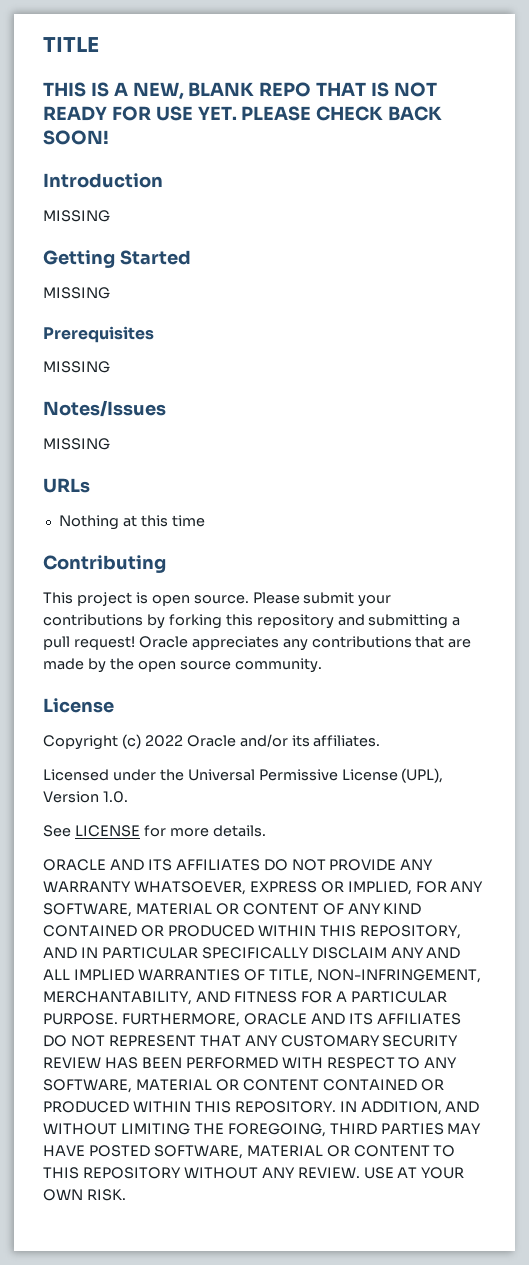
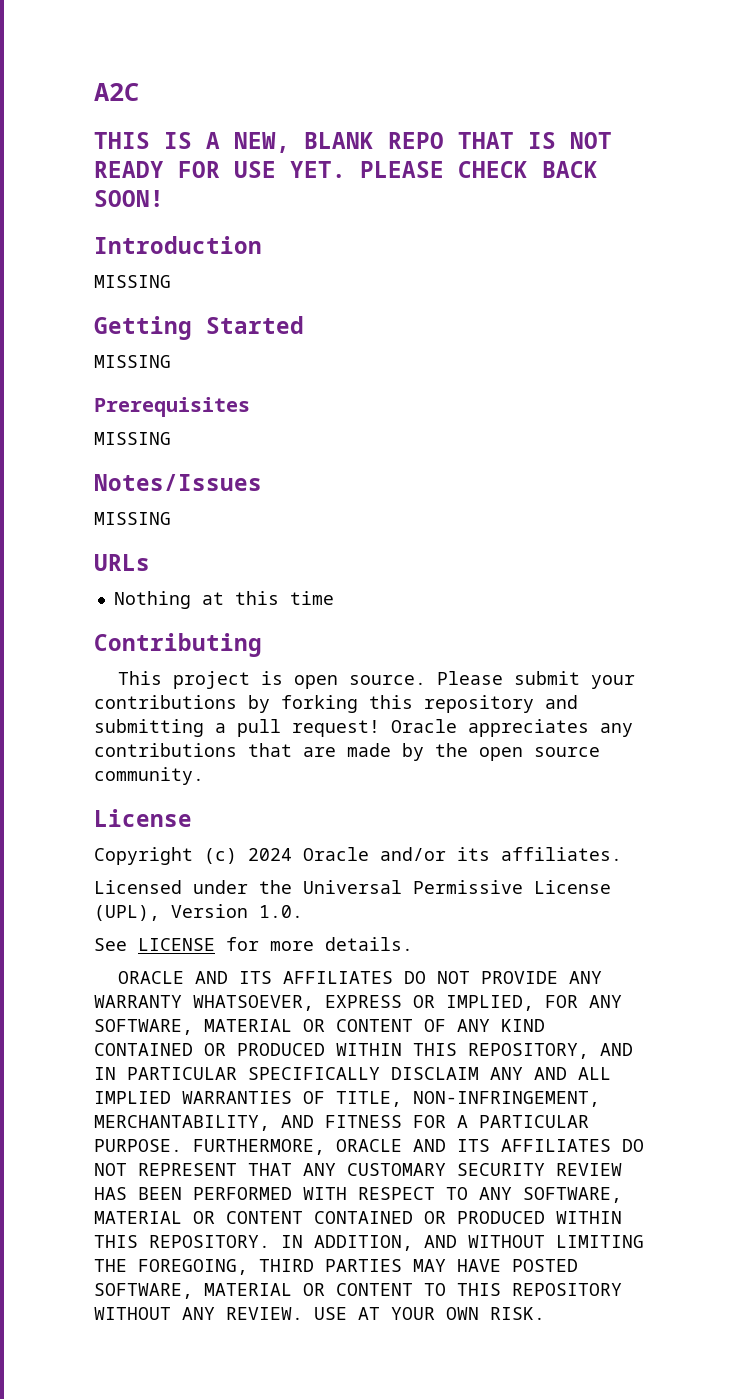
- TITLE
+ A2C
- Copyright (c) 2022 Oracle and/or its affiliates.
+ Copyright (c) 2024 Oracle and/or its affiliates.

